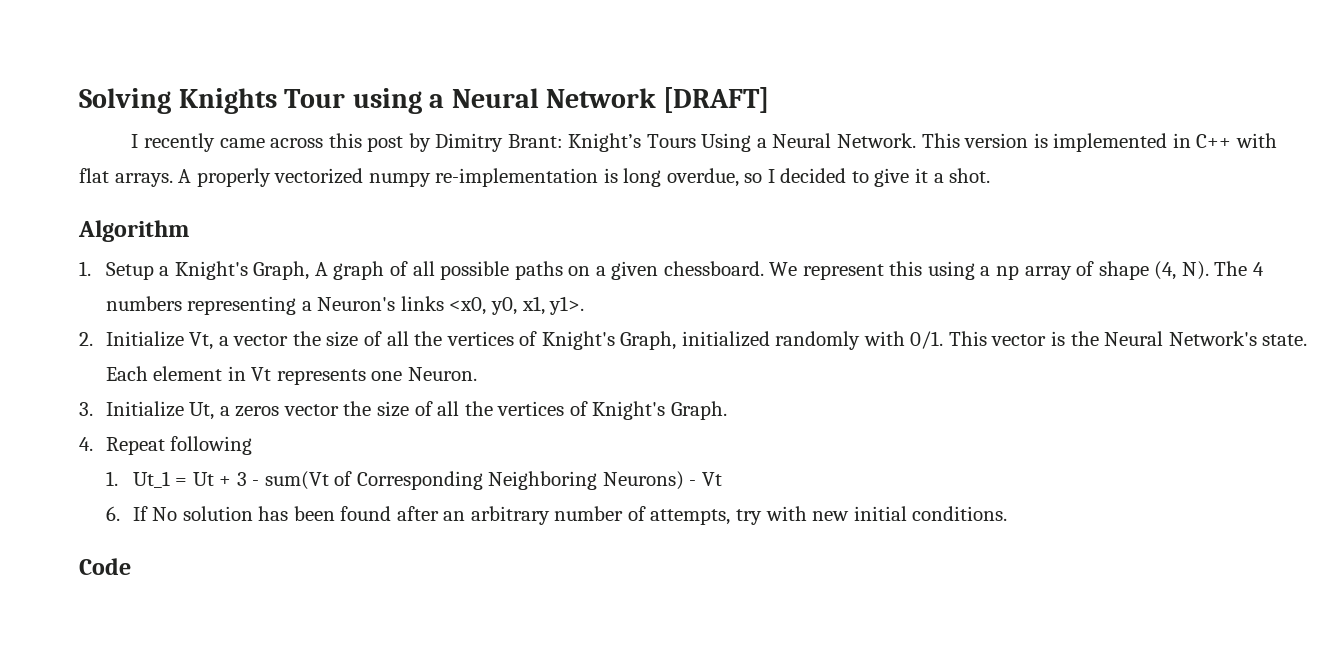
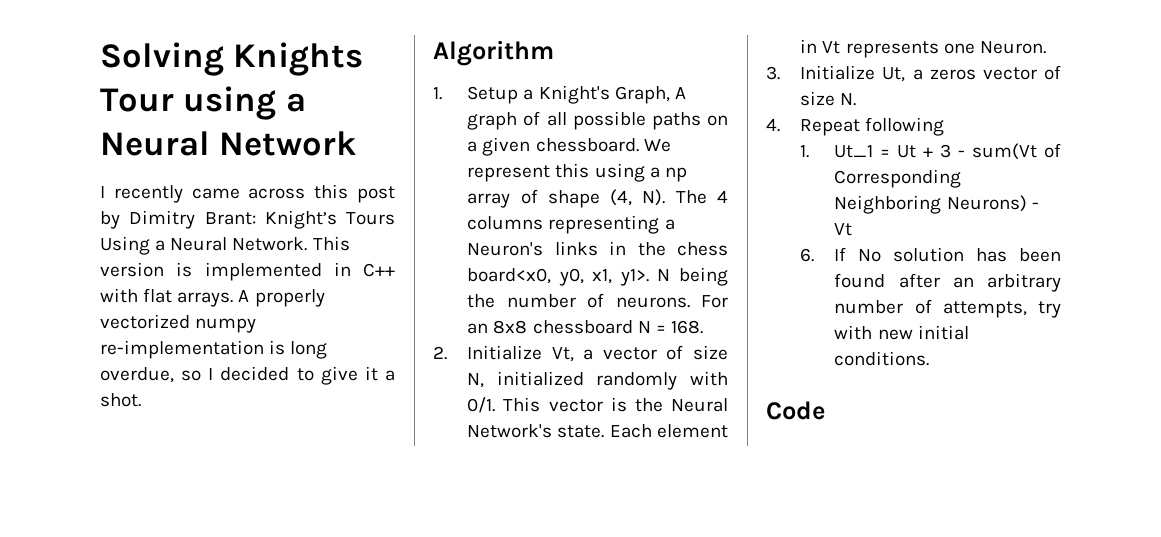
- Solving Knights Tour using a Neural Network [DRAFT]
+ Solving Knights Tour using a Neural Network
- We represent this using a np array of shape (4, N). The 4 numbers representing a Neuron's links <x0, y0, x1, y1>.
+ We represent this using a np array of shape (4, N). The 4 columns representing a Neuron's links in the chess board<x0, y0, x1, y1>. N being the number of neurons. For an 8x8 chessboard N = 168.
- 2. Initialize Vt, a vector the size of all the vertices of Knight's Graph, initialized randomly with 0/1.
+ 2. Initialize Vt, a vector of size N, initialized randomly with 0/1.
- 3. Initialize Ut, a zeros vector the size of all the vertices of Knight's Graph.
+ 3. Initialize Ut, a zeros vector of size N.

